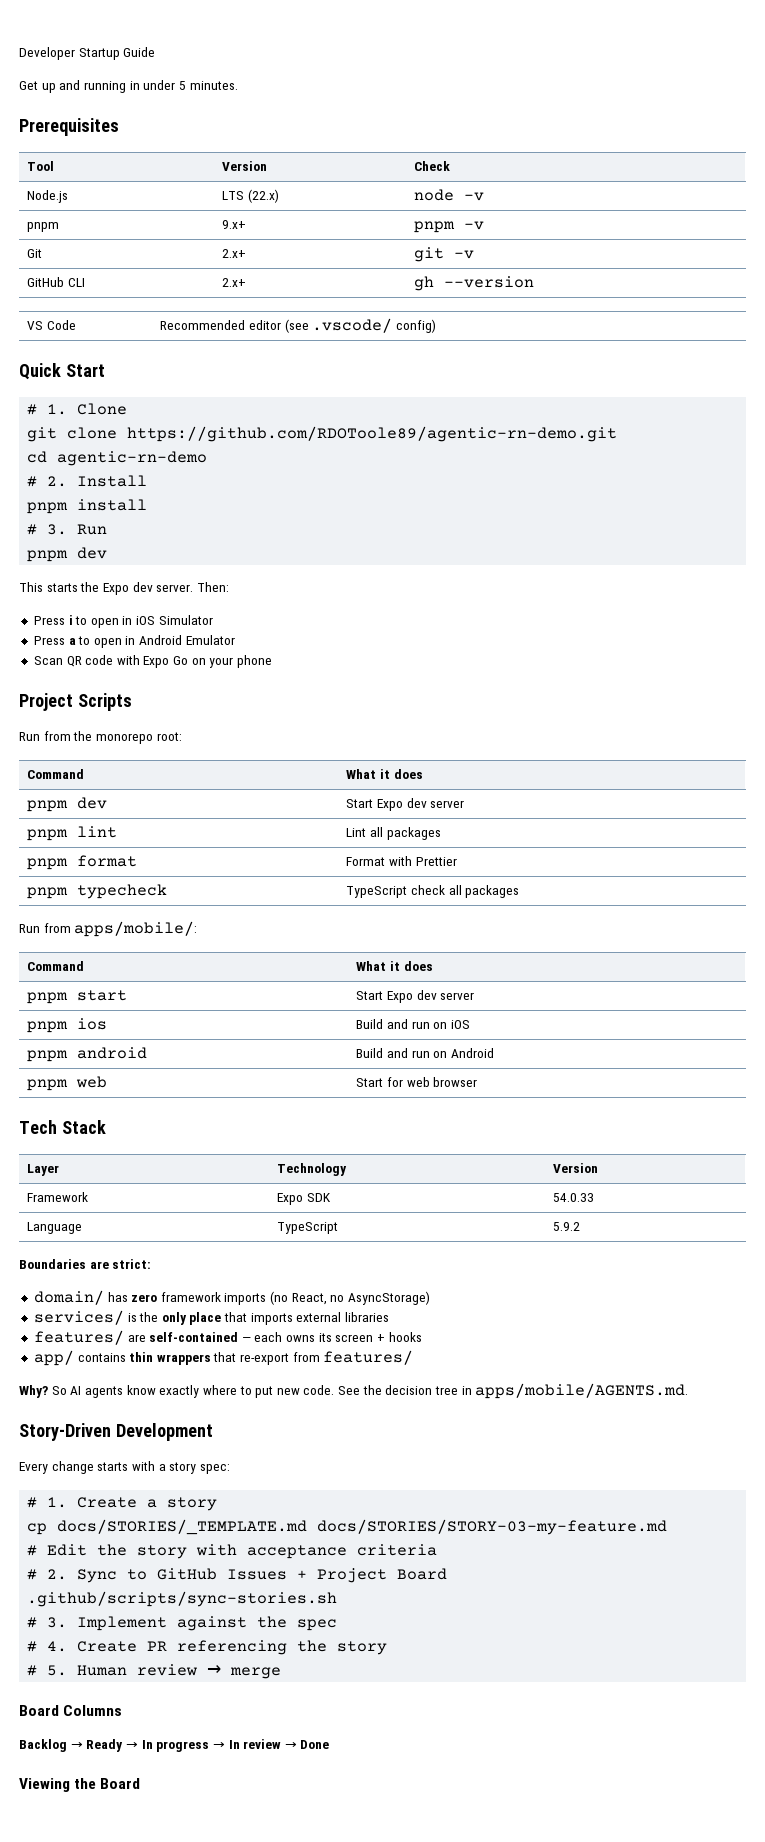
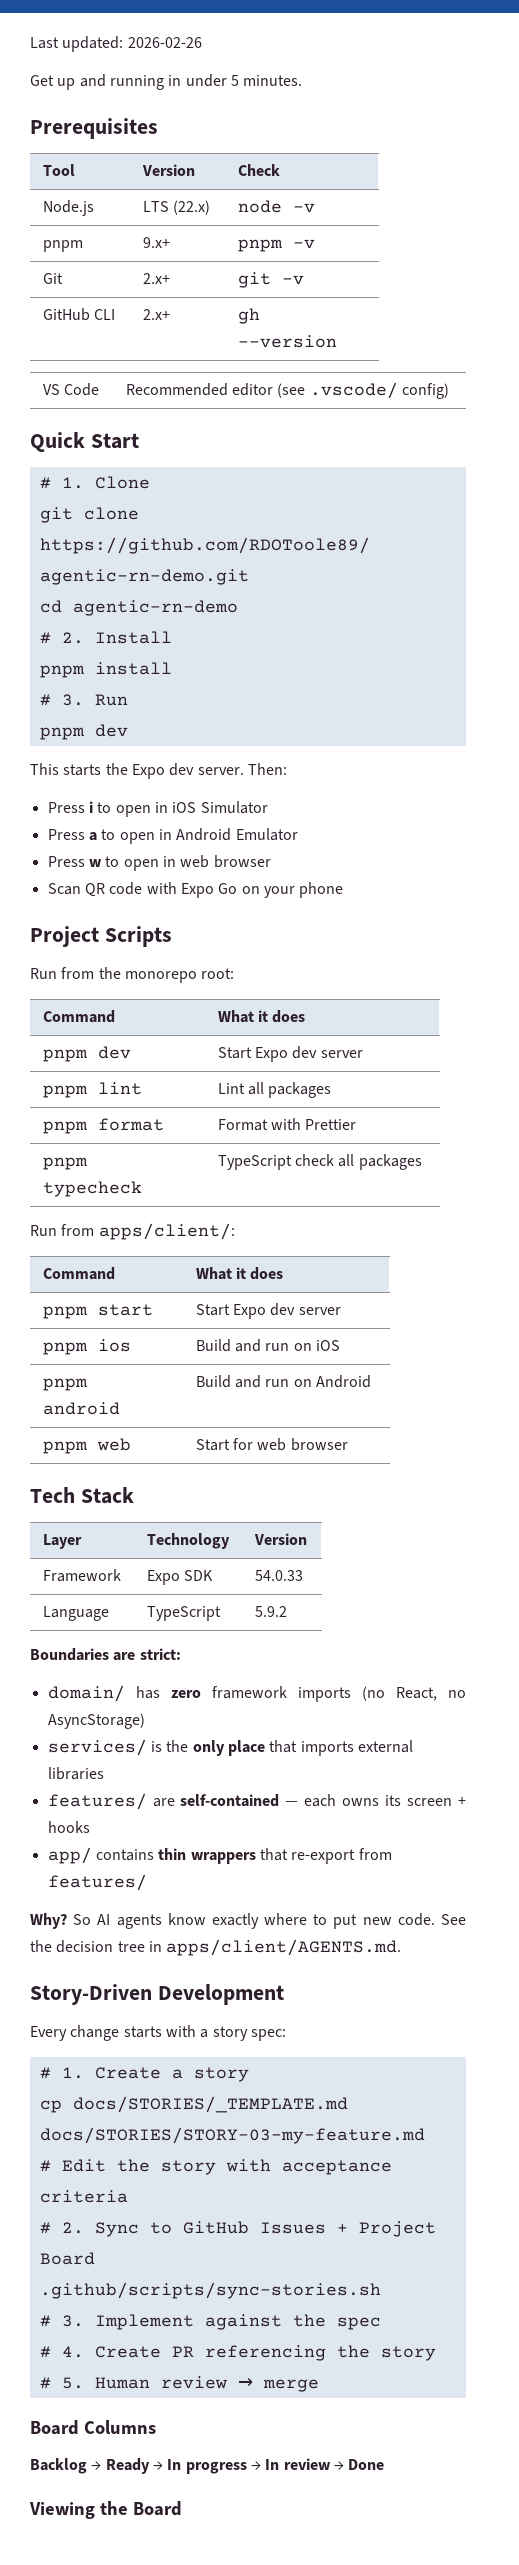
- Developer Startup Guide
+ Last updated: 2026-02-26
+ Press w to open in web browser
- Run from apps/mobile/:
+ Run from apps/client/:
- See the decision tree in apps/mobile/AGENTS.md.
+ See the decision tree in apps/client/AGENTS.md.

